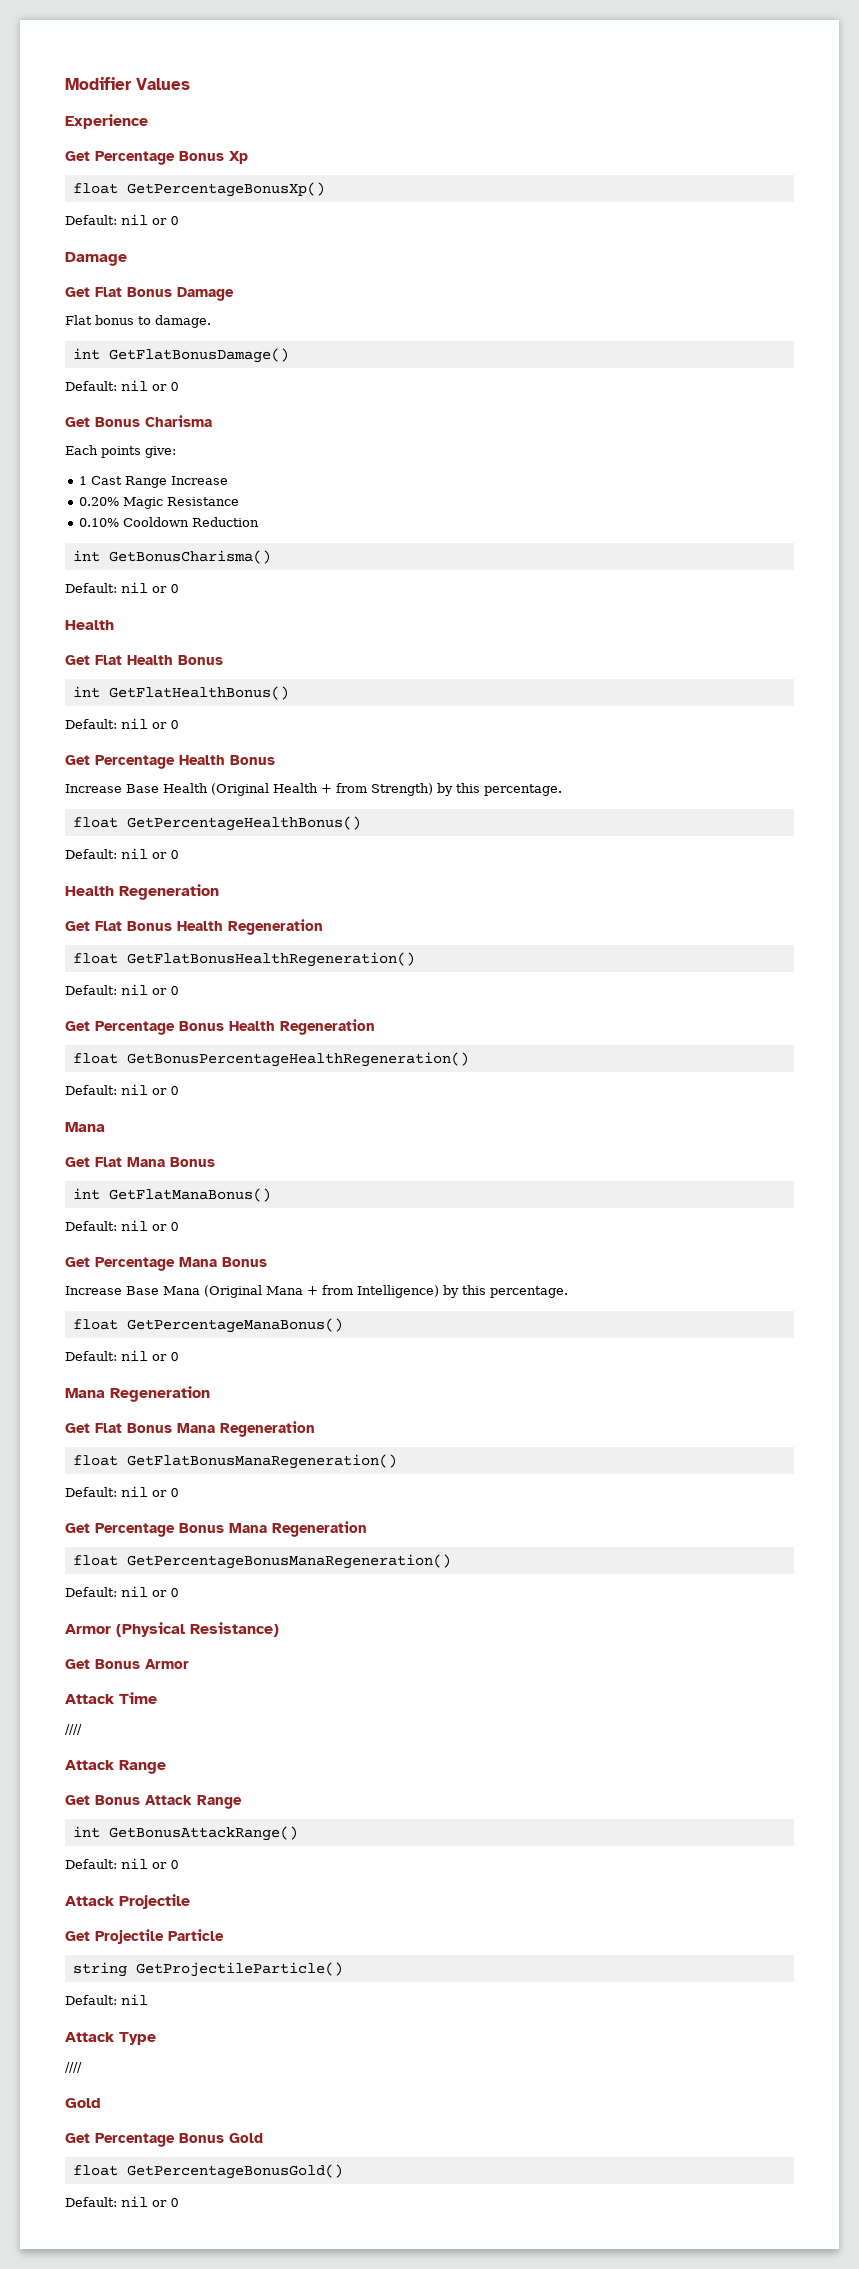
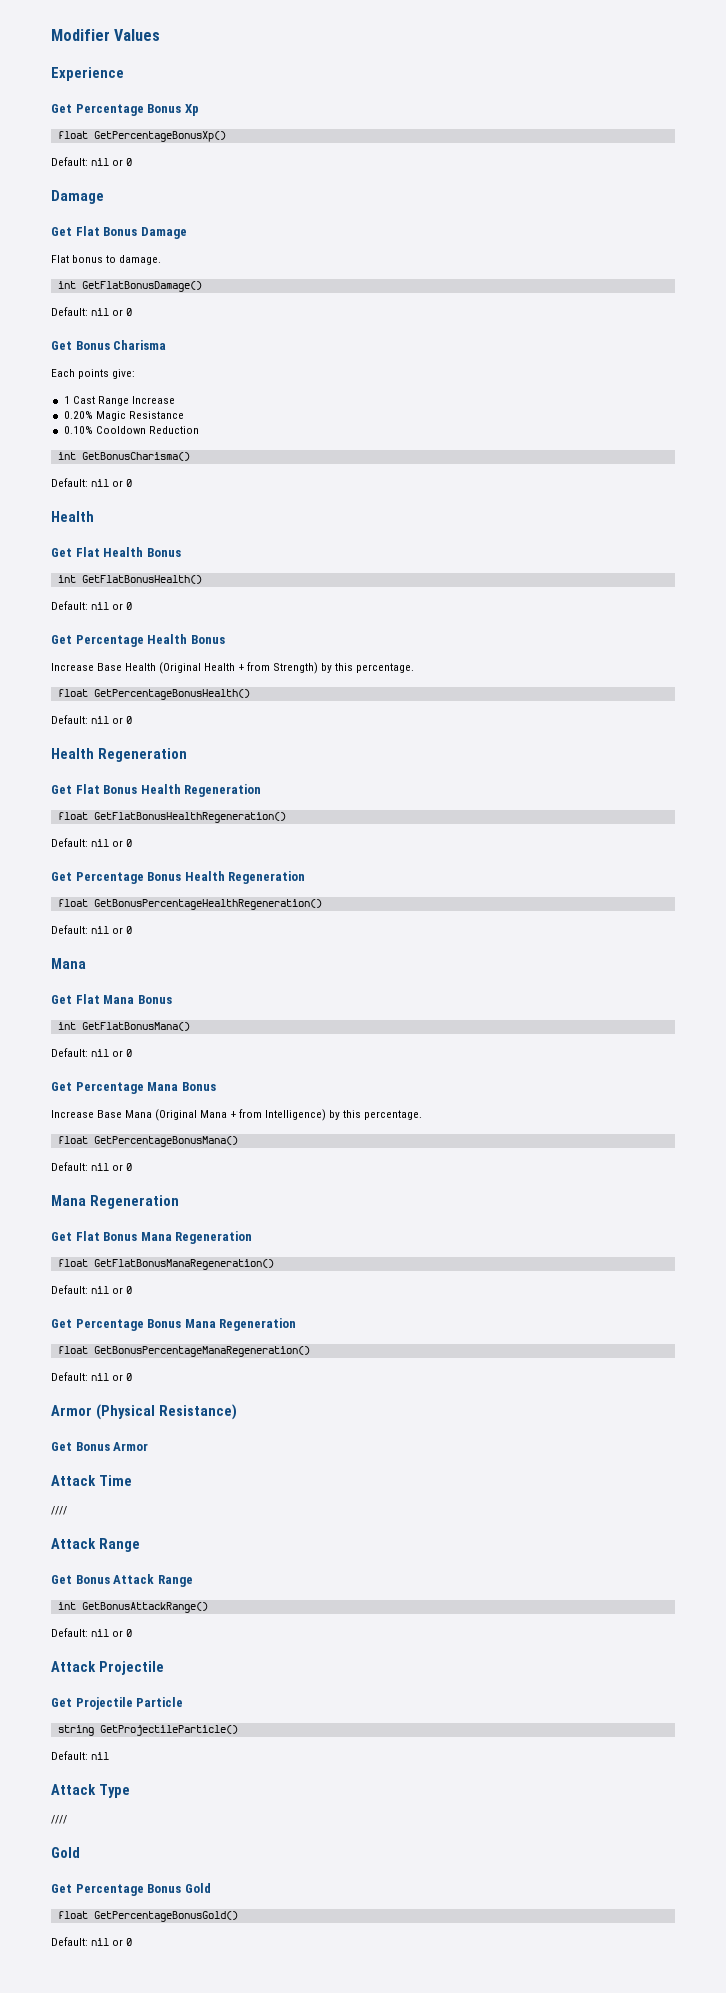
- int GetFlatHealthBonus()
+ int GetFlatBonusHealth()
- float GetPercentageHealthBonus()
+ float GetPercentageBonusHealth()
- int GetFlatManaBonus()
+ int GetFlatBonusMana()
- float GetPercentageManaBonus()
+ float GetPercentageBonusMana()
- float GetPercentageBonusManaRegeneration()
+ float GetBonusPercentageManaRegeneration()

